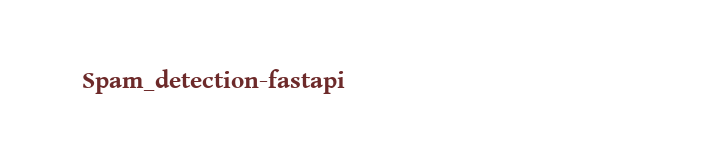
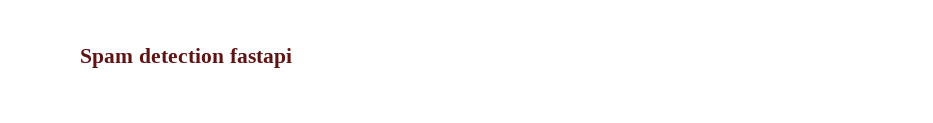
- Spam_detection-fastapi
+ Spam detection fastapi

